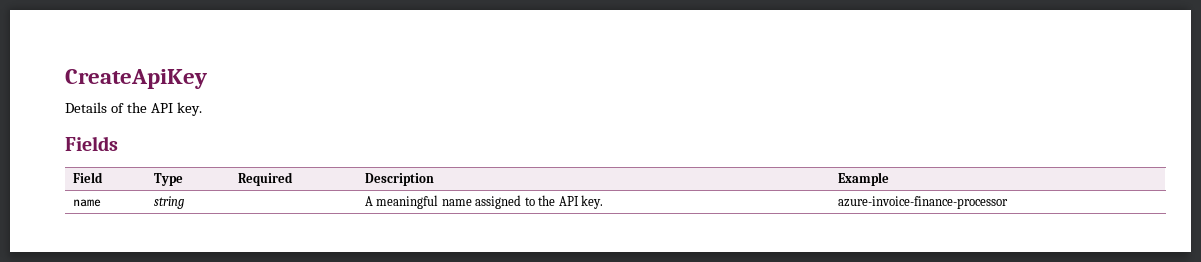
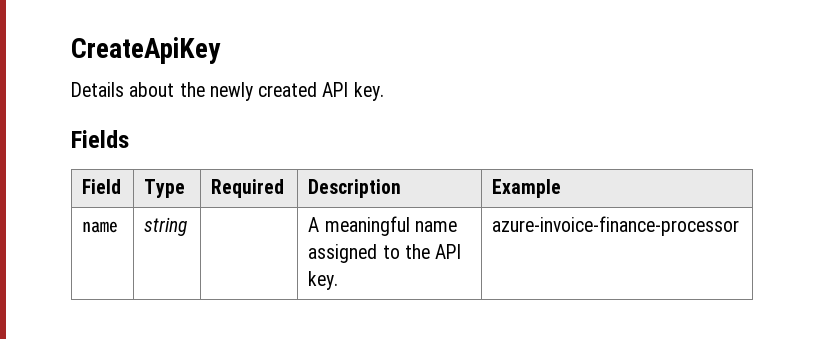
- Details of the API key.
+ Details about the newly created API key.

